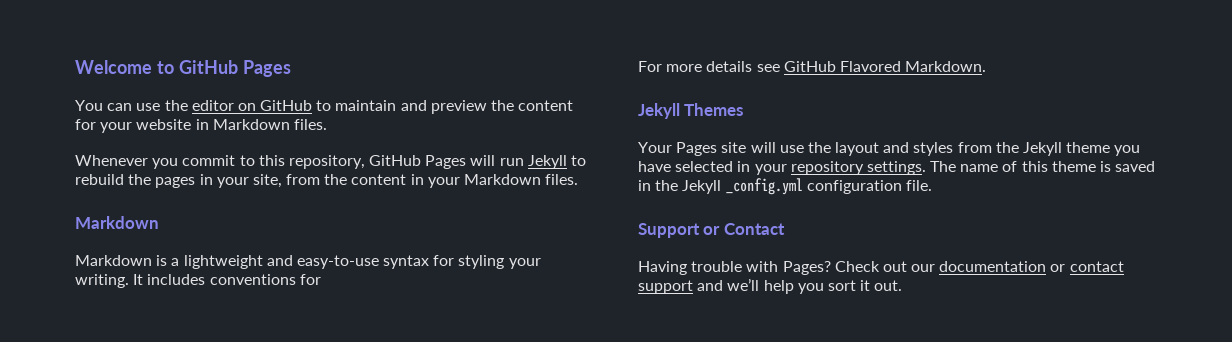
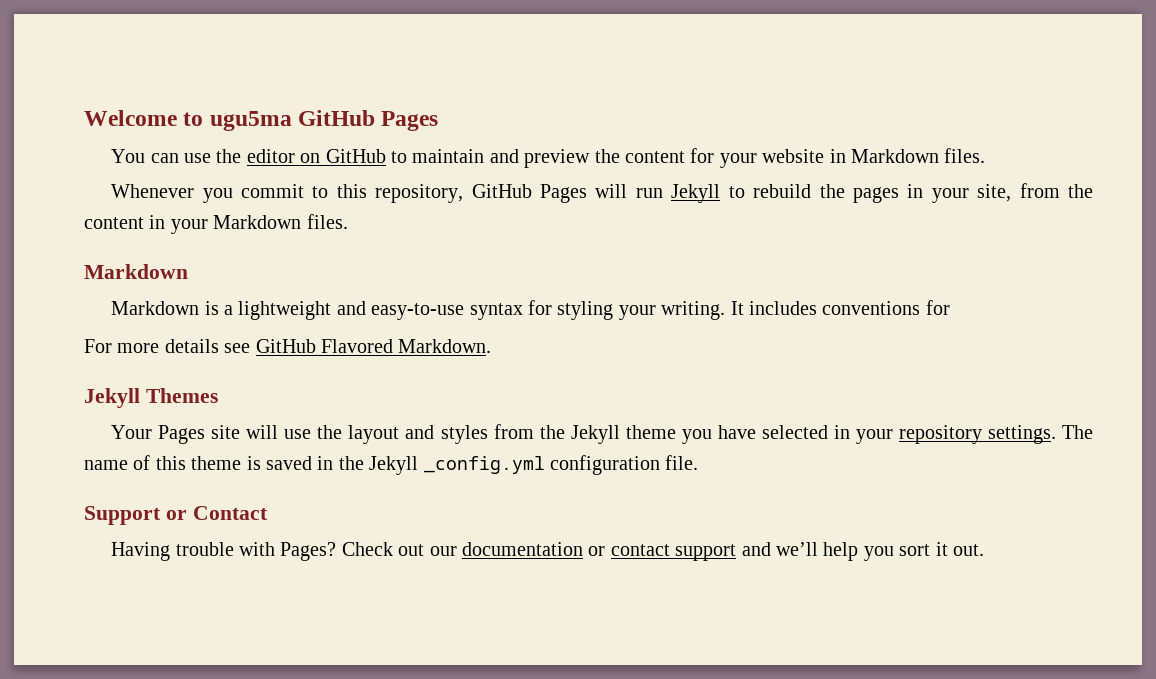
- Welcome to GitHub Pages
+ Welcome to ugu5ma GitHub Pages

